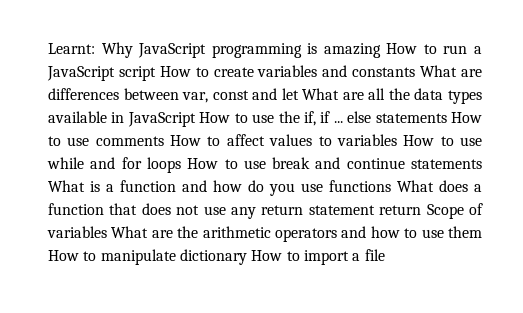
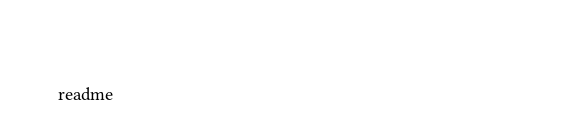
- Learnt: Why JavaScript programming is amazing How to run a JavaScript script How to create variables and constants What are differences between var, const and let What are all the data types available in JavaScript How to use the if, if ... else statements How to use comments How to affect values to variables How to use while and for loops How to use break and continue statements What is a function and how do you use functions What does a function that does not use any return statement return Scope of variables What are the arithmetic operators and how to use them How to manipulate dictionary How to import a file
+ readme

